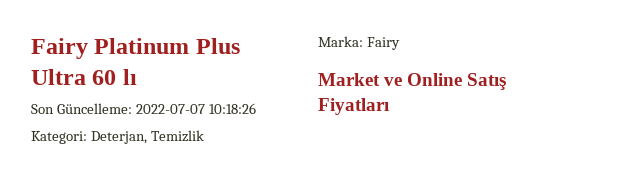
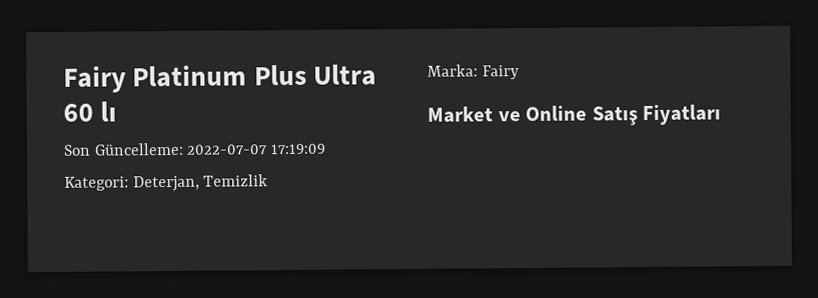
- Son Güncelleme: 2022-07-07 10:18:26
+ Son Güncelleme: 2022-07-07 17:19:09

